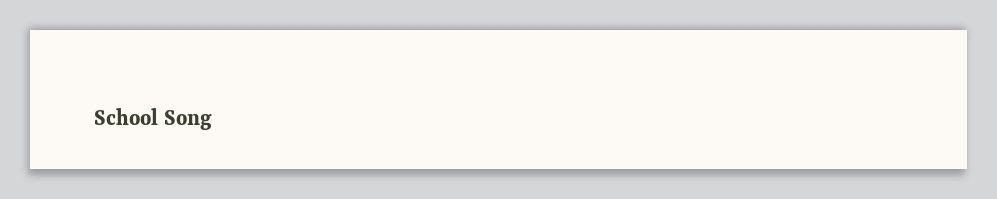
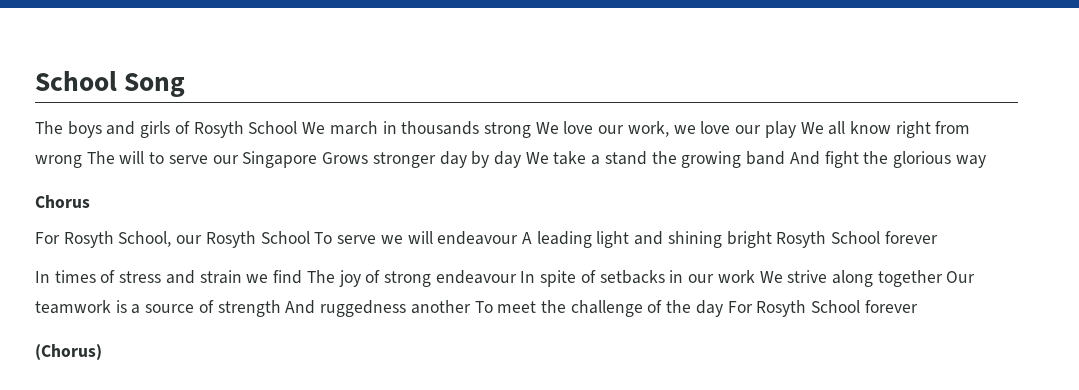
+ The boys and girls of Rosyth School We march in thousands strong We love our work, we love our play We all know right from wrong The will to serve our Singapore Grows stronger day by day We take a stand the growing band And fight the glorious way
+ Chorus
+ For Rosyth School, our Rosyth School To serve we will endeavour A leading light and shining bright Rosyth School forever
+ In times of stress and strain we find The joy of strong endeavour In spite of setbacks in our work We strive along together Our teamwork is a source of strength And ruggedness another To meet the challenge of the day For Rosyth School forever
+ (Chorus)

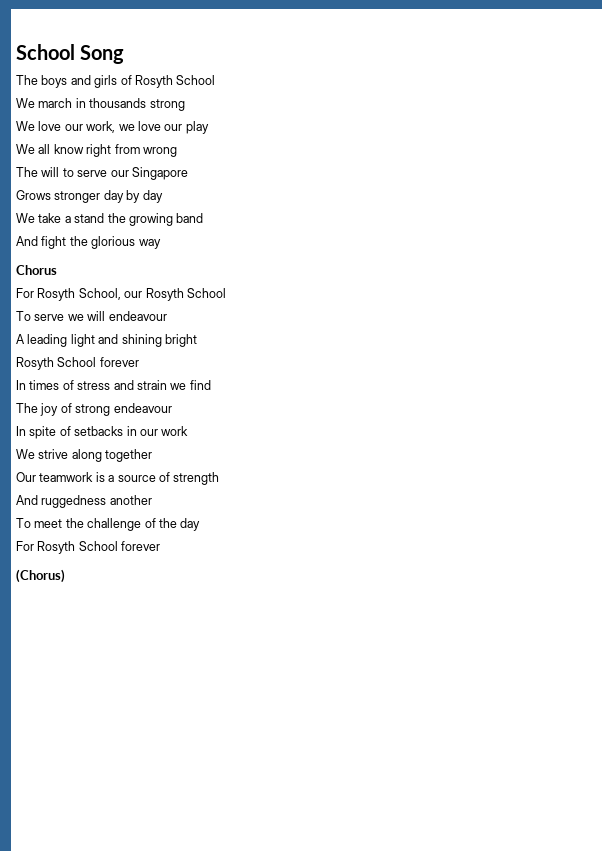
- The boys and girls of Rosyth School We march in thousands strong We love our work, we love our play We all know right from wrong The will to serve our Singapore Grows stronger day by day We take a stand the growing band And fight the glorious way
+ The boys and girls of Rosyth School
+ We march in thousands strong
+ We love our work, we love our play
+ We all know right from wrong
+ The will to serve our Singapore
+ Grows stronger day by day
+ We take a stand the growing band
+ And fight the glorious way
- For Rosyth School, our Rosyth School To serve we will endeavour A leading light and shining bright Rosyth School forever
+ For Rosyth School, our Rosyth School
+ To serve we will endeavour
+ A leading light and shining bright
+ Rosyth School forever
- In times of stress and strain we find The joy of strong endeavour In spite of setbacks in our work We strive along together Our teamwork is a source of strength And ruggedness another To meet the challenge of the day For Rosyth School forever
+ In times of stress and strain we find
+ The joy of strong endeavour
+ In spite of setbacks in our work
+ We strive along together
+ Our teamwork is a source of strength
+ And ruggedness another
+ To meet the challenge of the day
+ For Rosyth School forever

